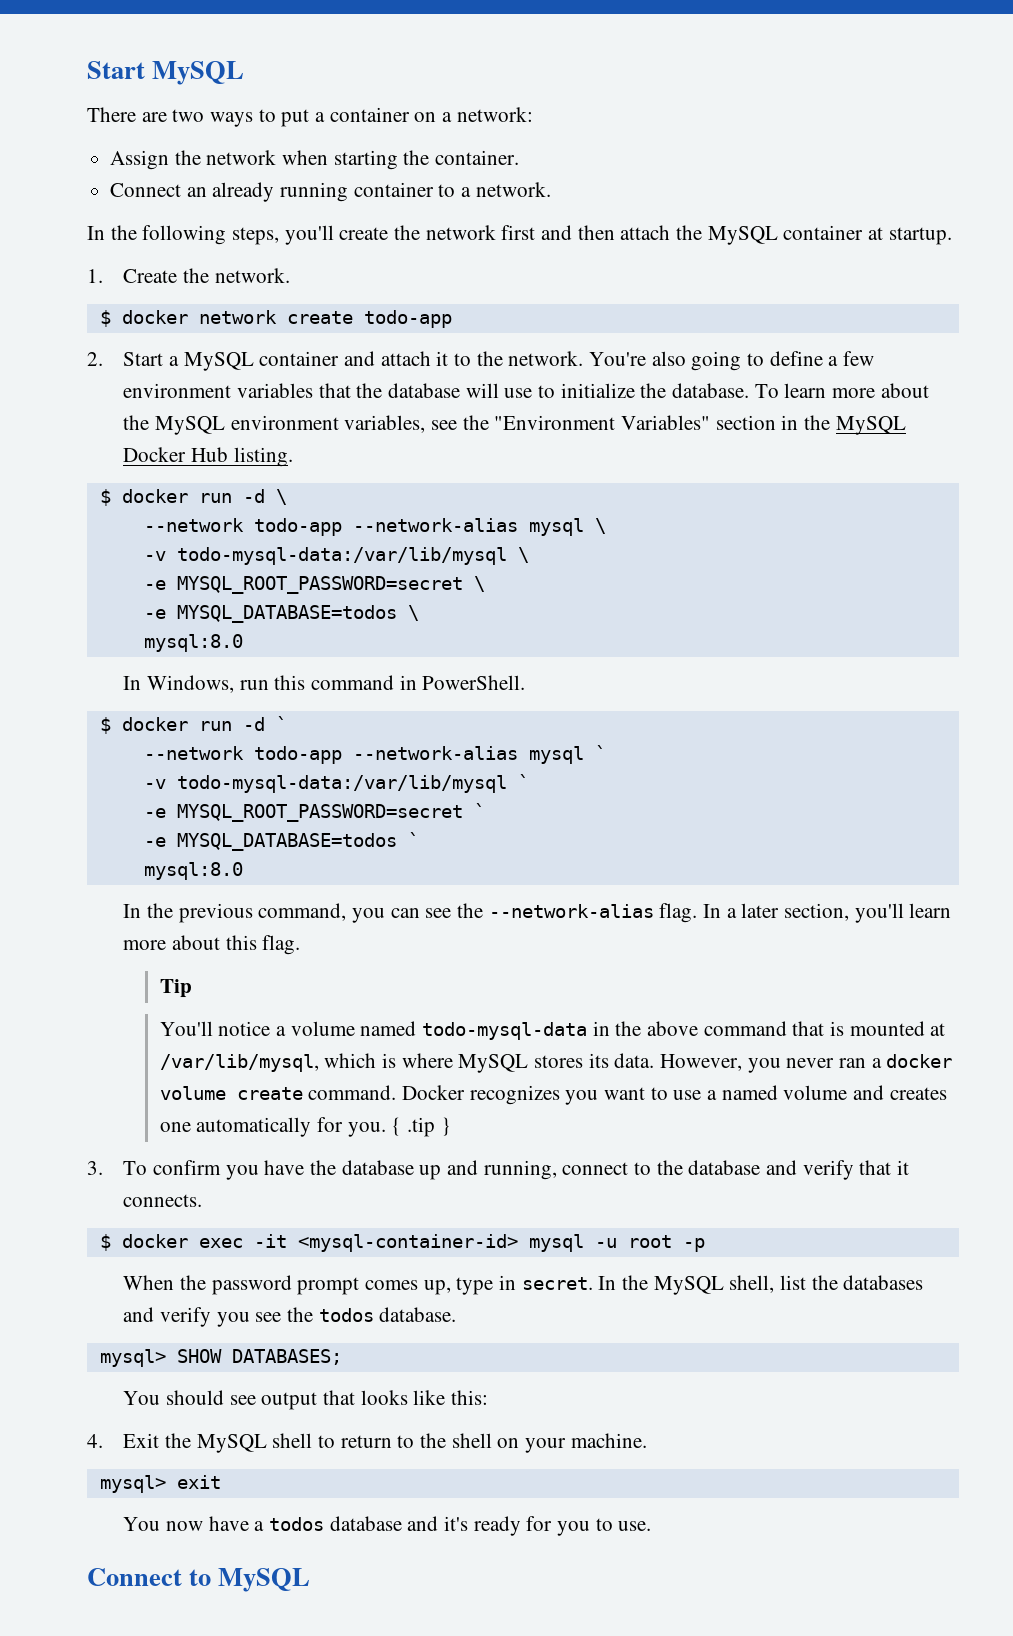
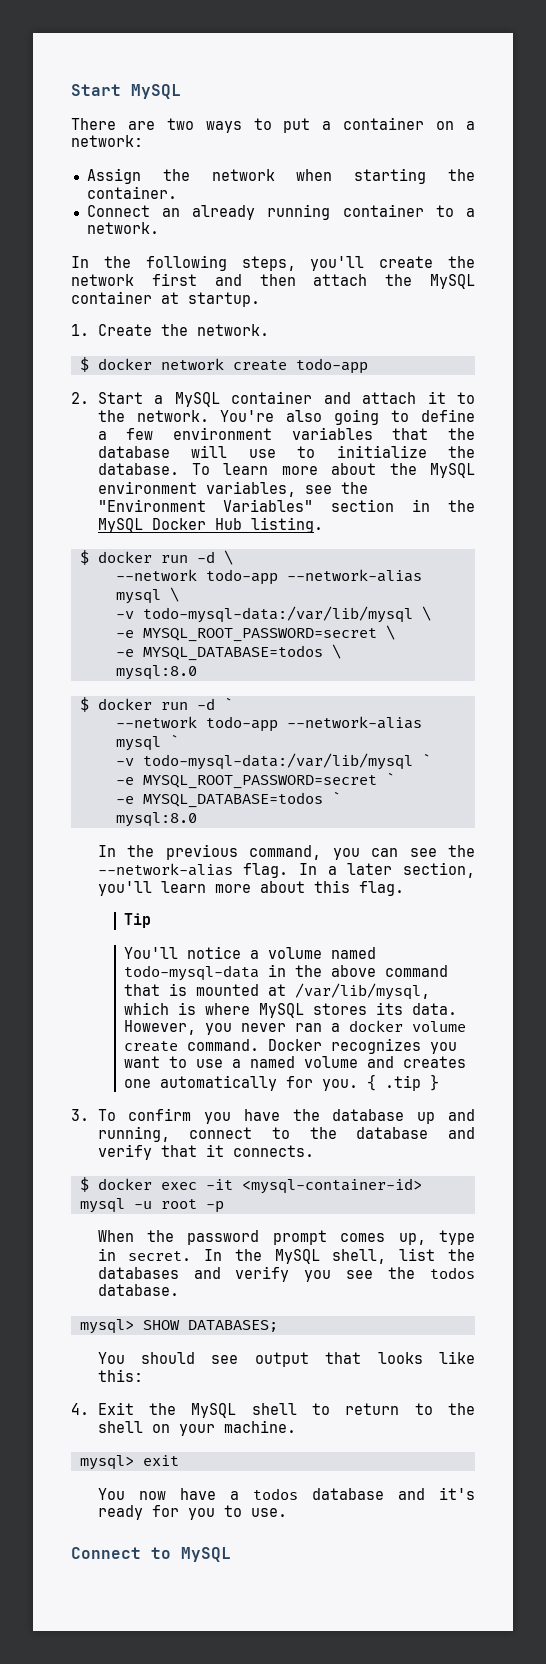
- In Windows, run this command in PowerShell.

